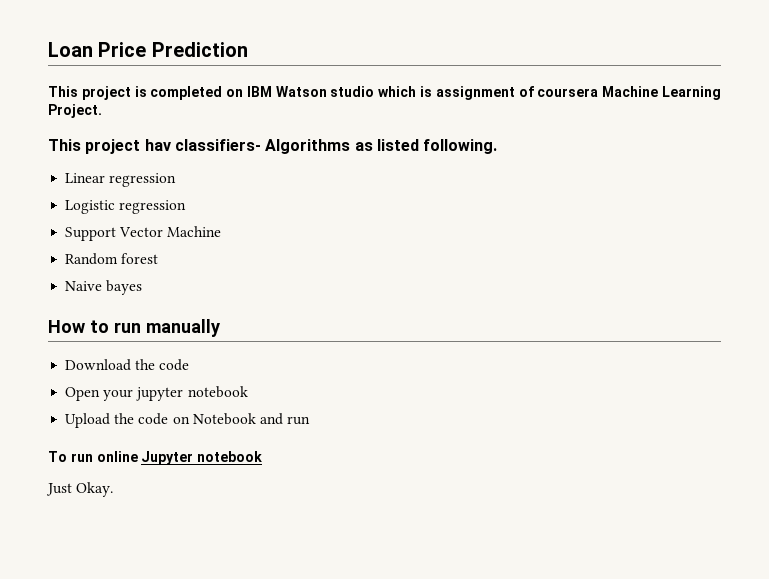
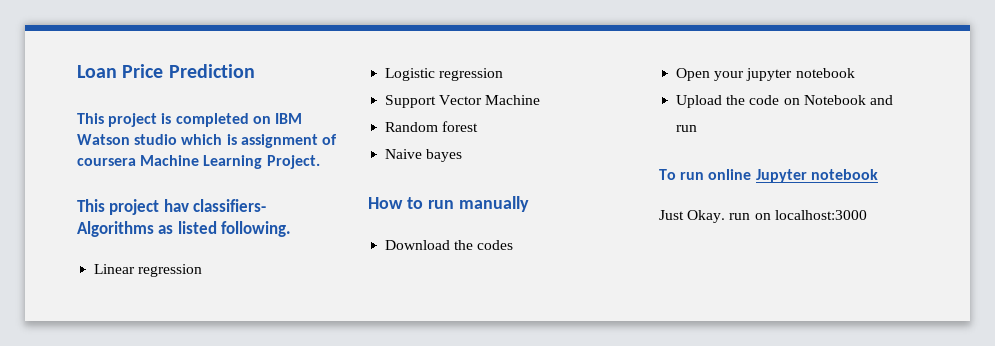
- Download the code
+ Download the codes
- Just Okay.
+ Just Okay. run on localhost:3000

